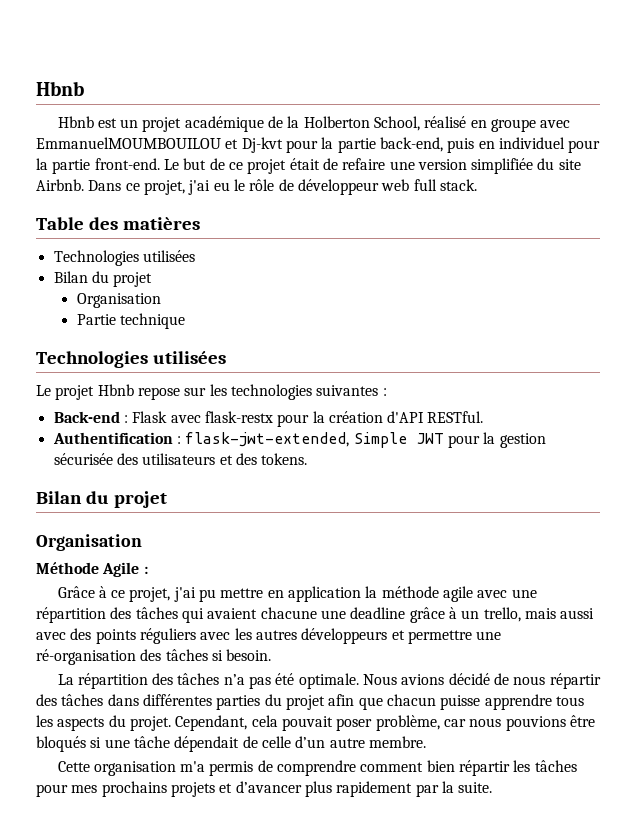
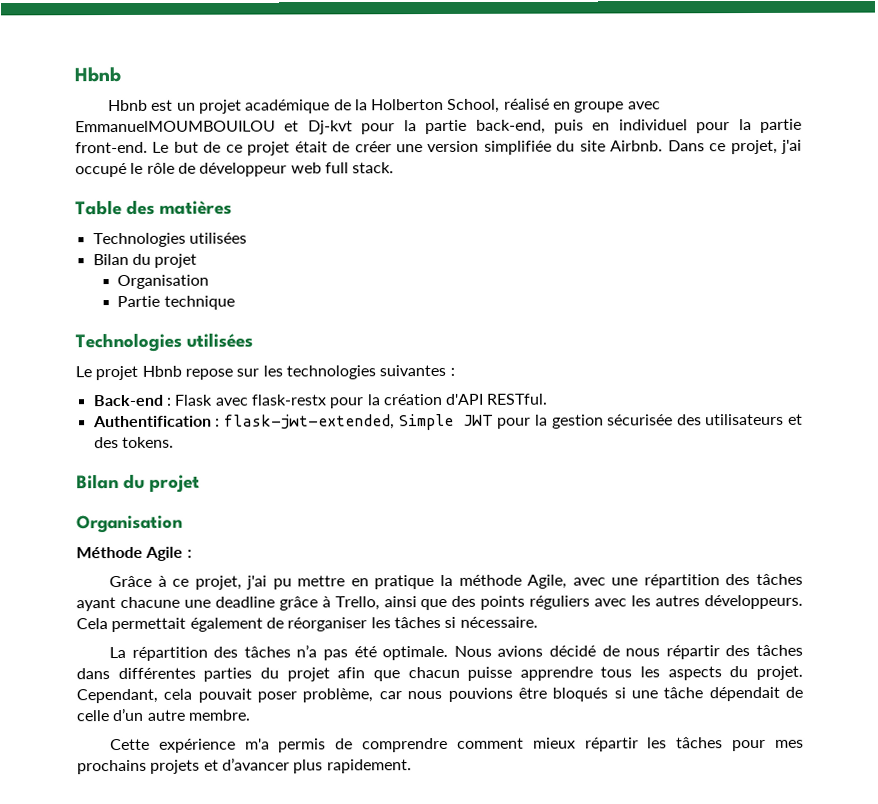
- Le but de ce projet était de refaire une version simplifiée du site Airbnb.
+ Le but de ce projet était de créer une version simplifiée du site Airbnb.
- Dans ce projet, j'ai eu le rôle de développeur web full stack.
+ Dans ce projet, j'ai occupé le rôle de développeur web full stack.
- Grâce à ce projet, j'ai pu mettre en application la méthode agile avec une répartition des tâches qui avaient chacune une deadline grâce à un trello, mais aussi avec des points réguliers avec les autres développeurs et permettre une ré-organisation des tâches si besoin.
+ Grâce à ce projet, j'ai pu mettre en pratique la méthode Agile, avec une répartition des tâches ayant chacune une deadline grâce à Trello, ainsi que des points réguliers avec les autres développeurs. Cela permettait également de réorganiser les tâches si nécessaire.
- Cette organisation m'a permis de comprendre comment bien répartir les tâches pour mes prochains projets et d’avancer plus rapidement par la suite.
+ Cette expérience m'a permis de comprendre comment mieux répartir les tâches pour mes prochains projets et d’avancer plus rapidement.

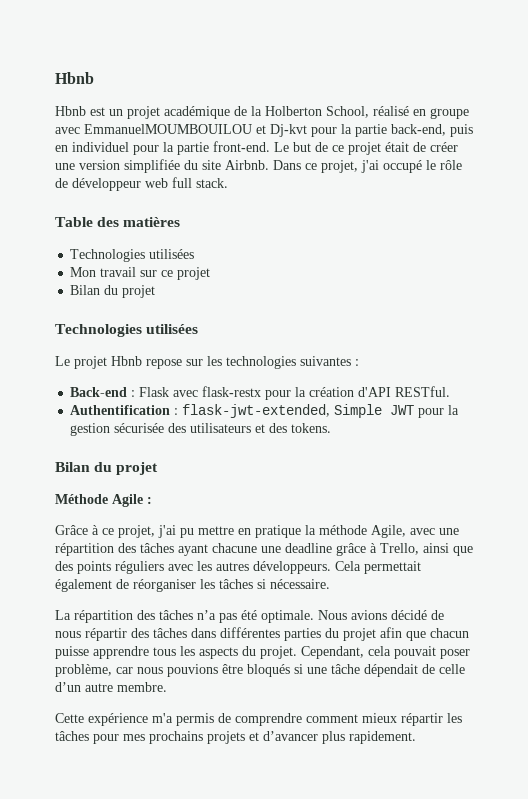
  Table des matières
  Technologies utilisées
+ Mon travail sur ce projet
  Bilan du projet
- Organisation
- Partie technique
  Authentification : flask-jwt-extended, Simple JWT pour la gestion sécurisée des utilisateurs et des tokens.
  Bilan du projet
- Organisation

